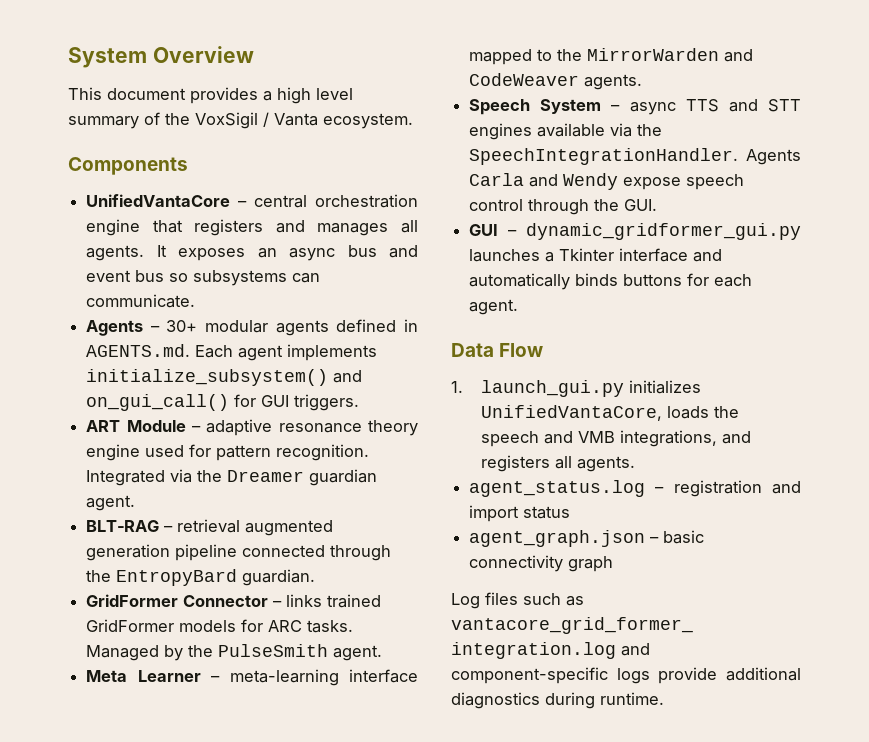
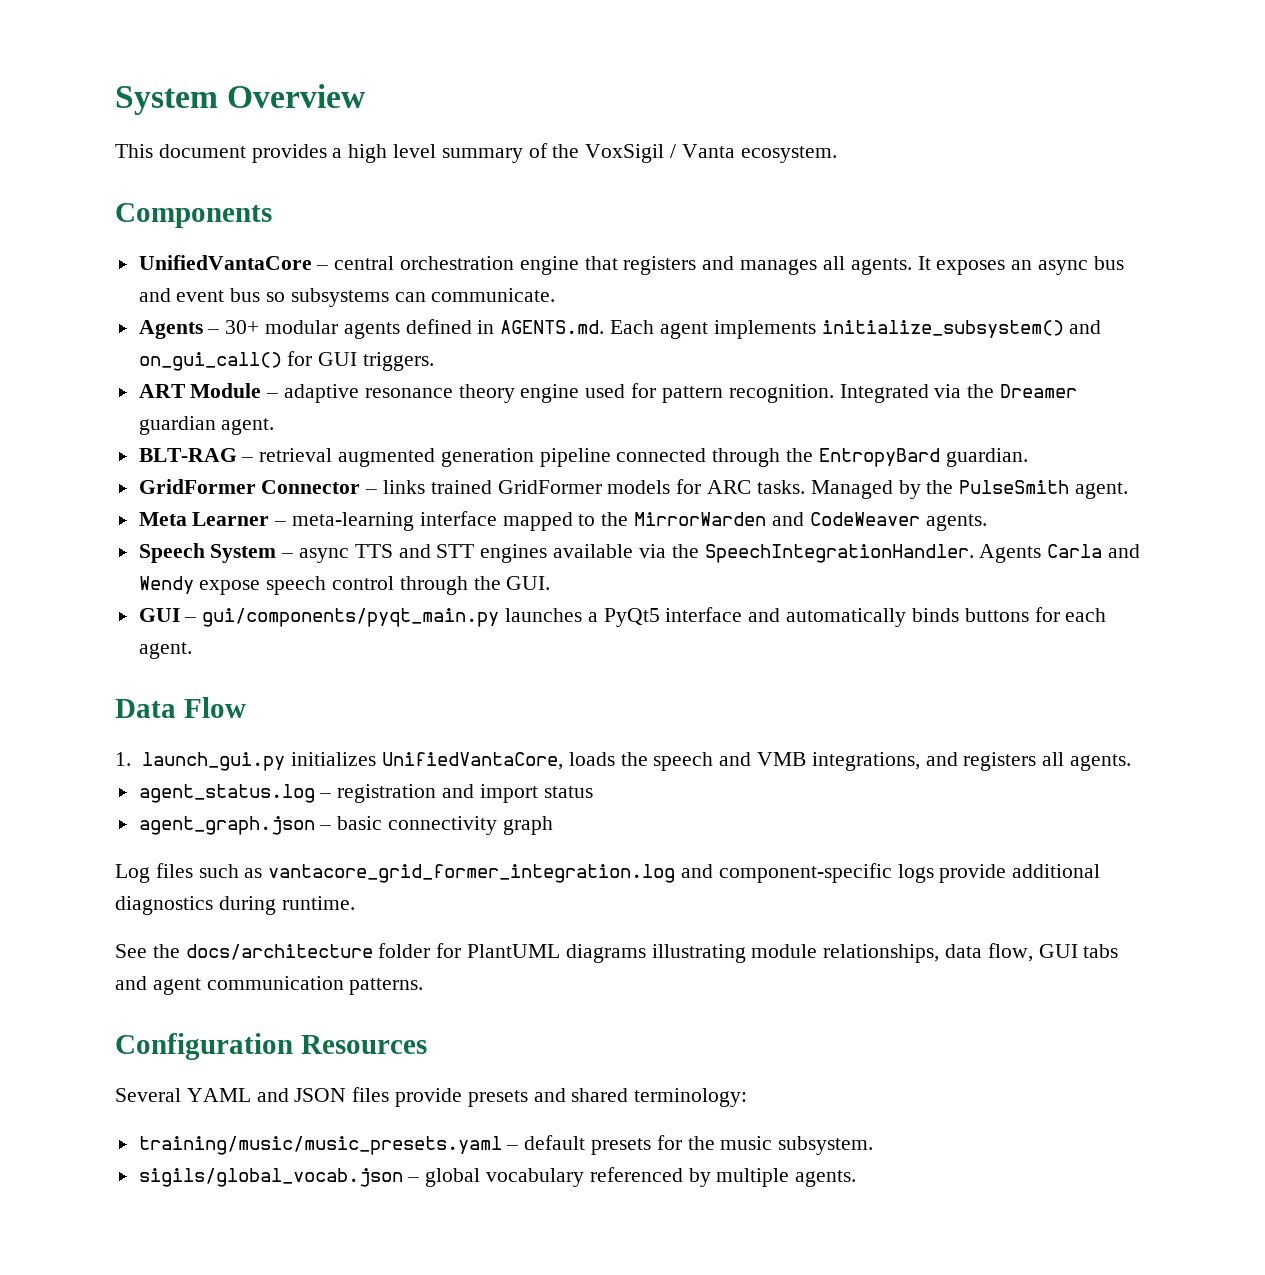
- GUI – dynamic_gridformer_gui.py launches a Tkinter interface and automatically binds buttons for each agent.
+ GUI – gui/components/pyqt_main.py launches a PyQt5 interface and automatically binds buttons for each agent.
+ See the docs/architecture folder for PlantUML diagrams illustrating module relationships, data flow, GUI tabs and agent communication patterns.
+ Configuration Resources
+ Several YAML and JSON files provide presets and shared terminology:
+ training/music/music_presets.yaml – default presets for the music subsystem.
+ sigils/global_vocab.json – global vocabulary referenced by multiple agents.

